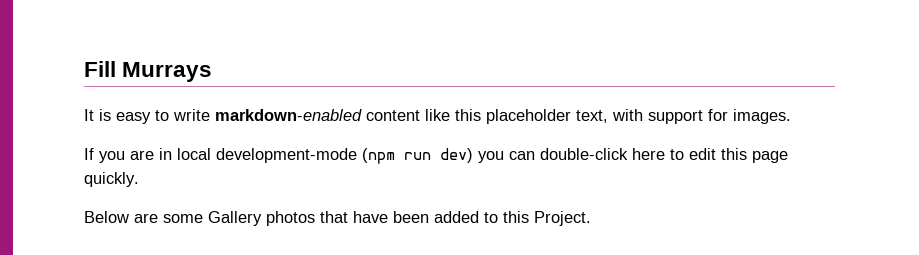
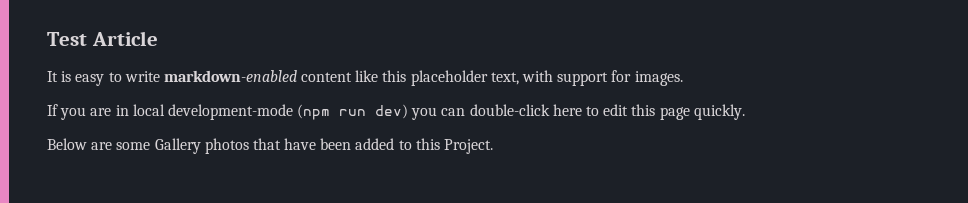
- Fill Murrays
+ Test Article

